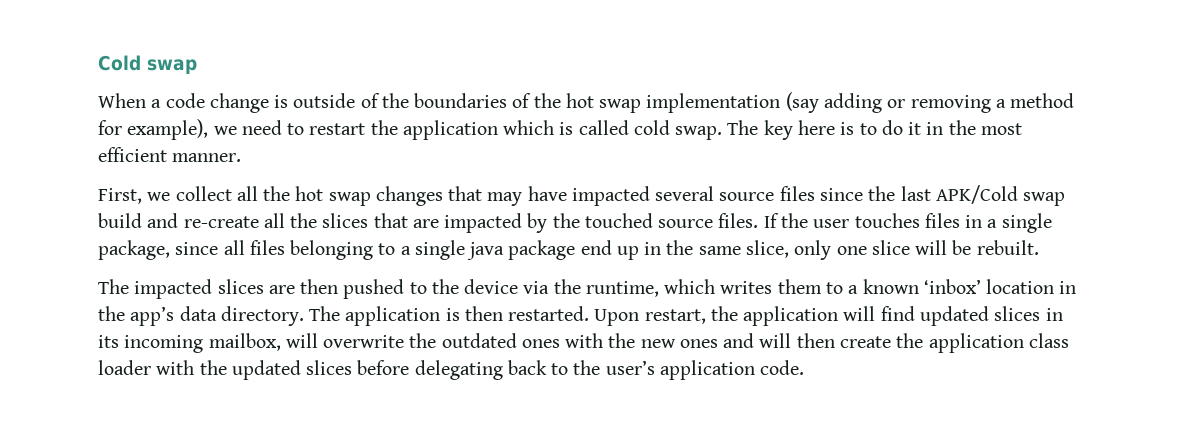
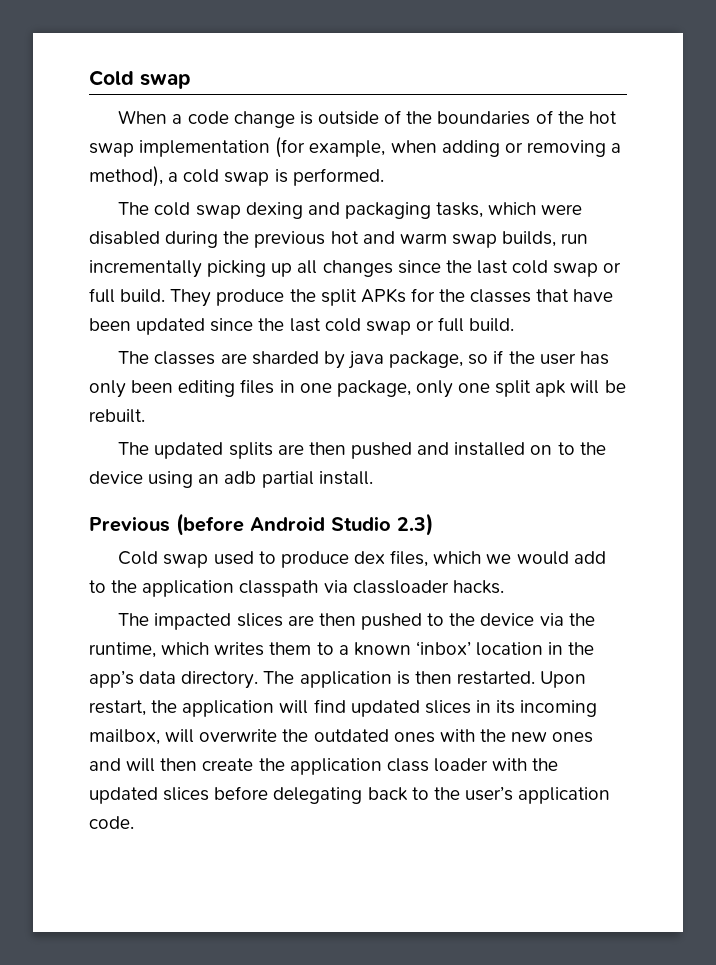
- When a code change is outside of the boundaries of the hot swap implementation (say adding or removing a method for example), we need to restart the application which is called cold swap. The key here is to do it in the most efficient manner.
- First, we collect all the hot swap changes that may have impacted several source files since the last APK/Cold swap build and re-create all the slices that are impacted by the touched source files. If the user touches files in a single package, since all files belonging to a single java package end up in the same slice, only one slice will be rebuilt.
+ When a code change is outside of the boundaries of the hot swap implementation (for example, when adding or removing a method), a cold swap is performed.
+ The cold swap dexing and packaging tasks, which were disabled during the previous hot and warm swap builds, run incrementally picking up all changes since the last cold swap or full build. They produce the split APKs for the classes that have been updated since the last cold swap or full build.
+ The classes are sharded by java package, so if the user has only been editing files in one package, only one split apk will be rebuilt.
+ The updated splits are then pushed and installed on to the device using an adb partial install.
+ Previous (before Android Studio 2.3)
+ Cold swap used to produce dex files, which we would add to the application classpath via classloader hacks.

